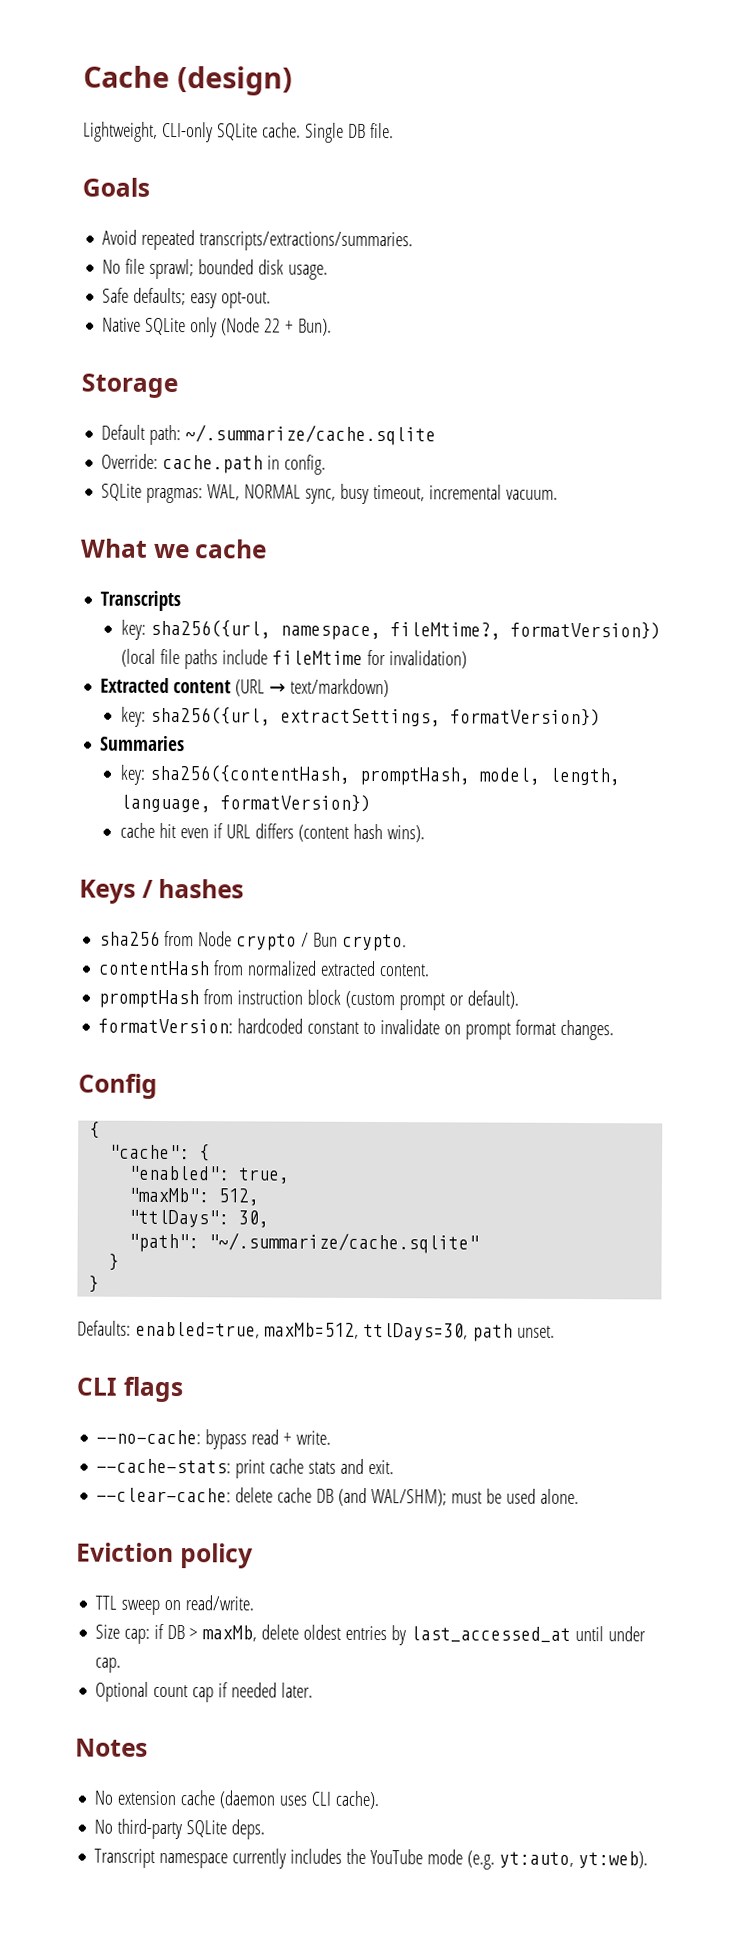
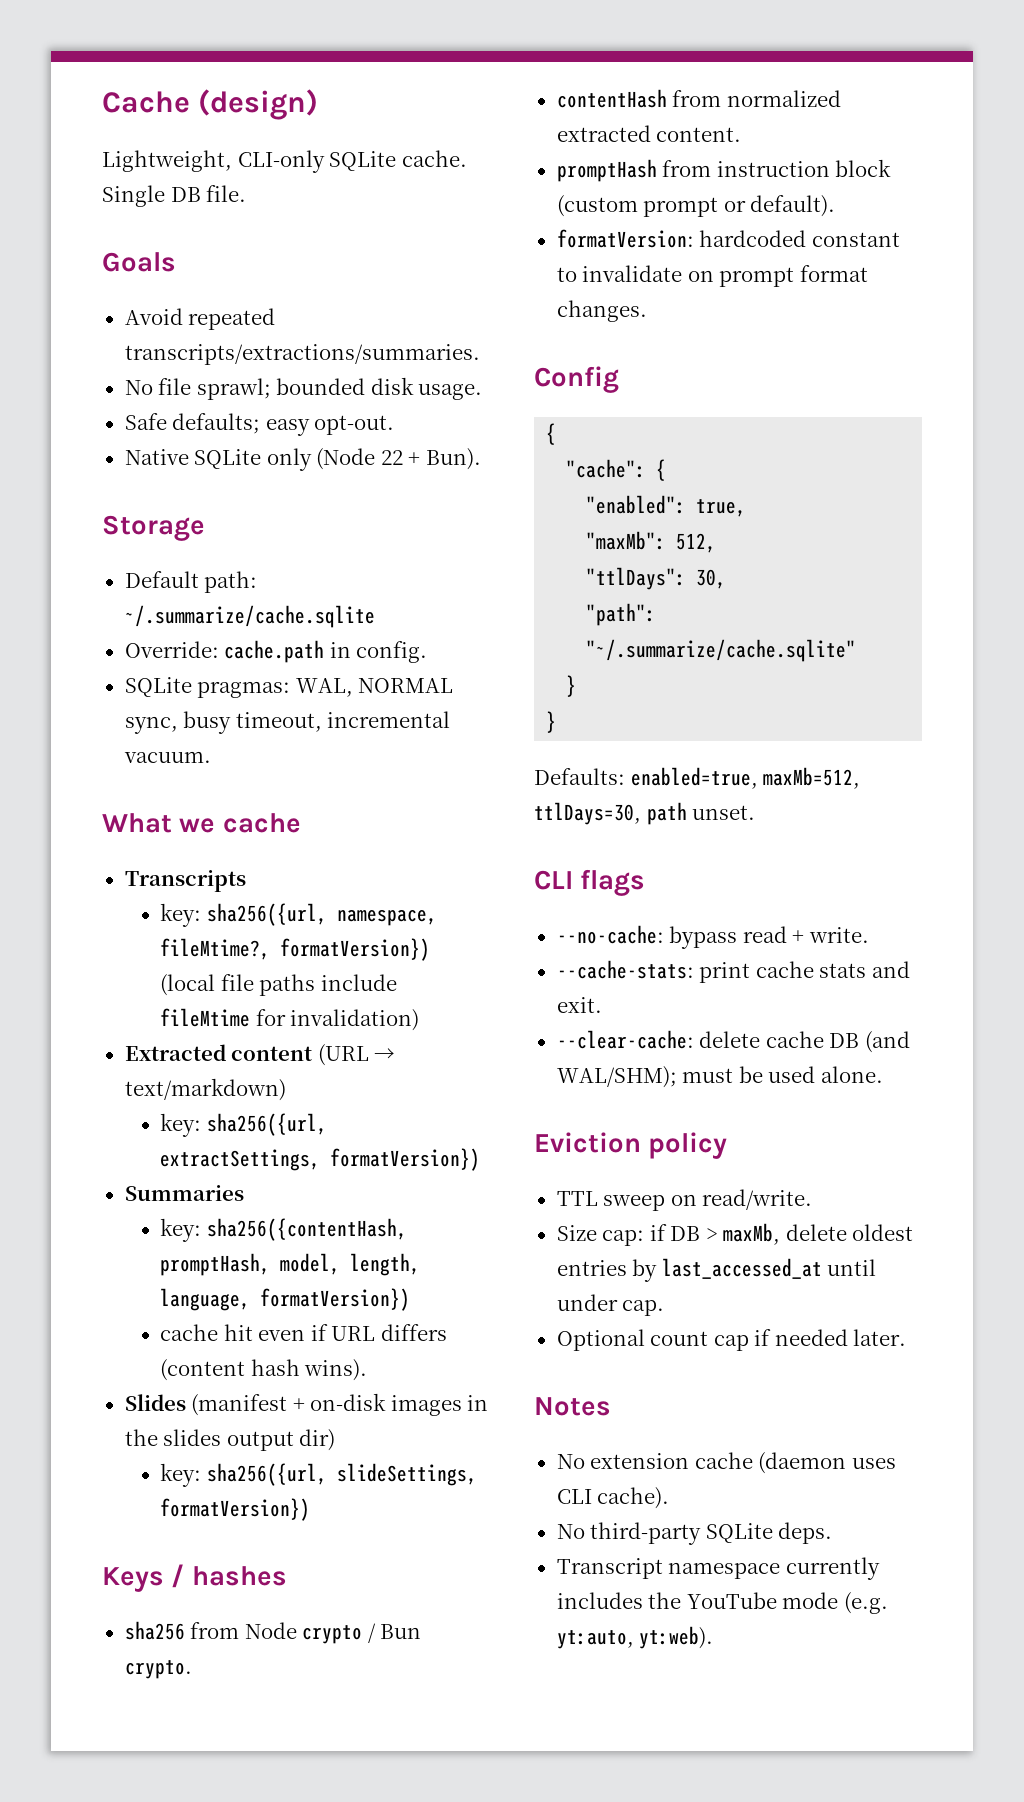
+ Slides (manifest + on-disk images in the slides output dir)
+ key: sha256({url, slideSettings, formatVersion})

